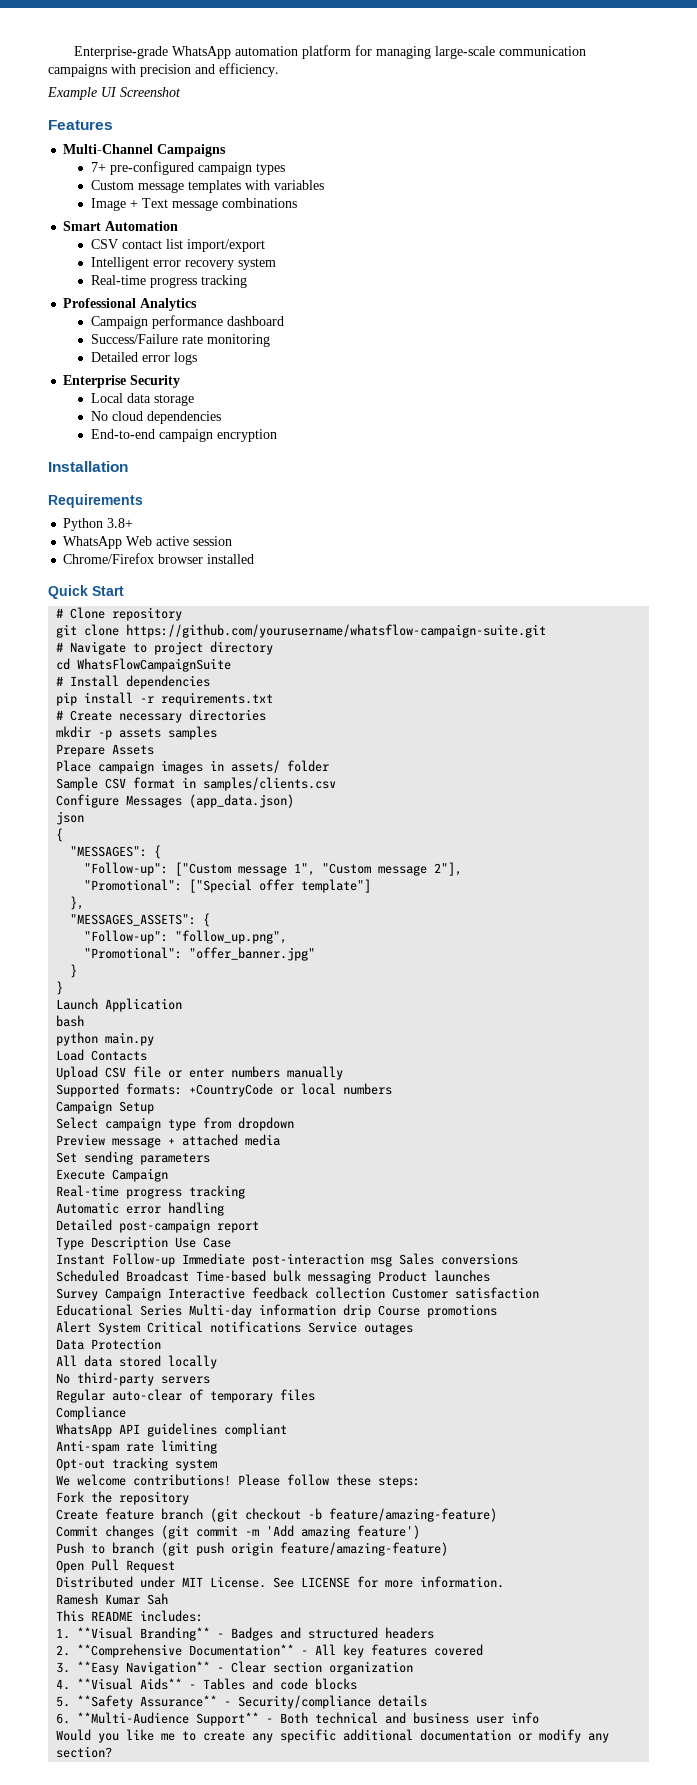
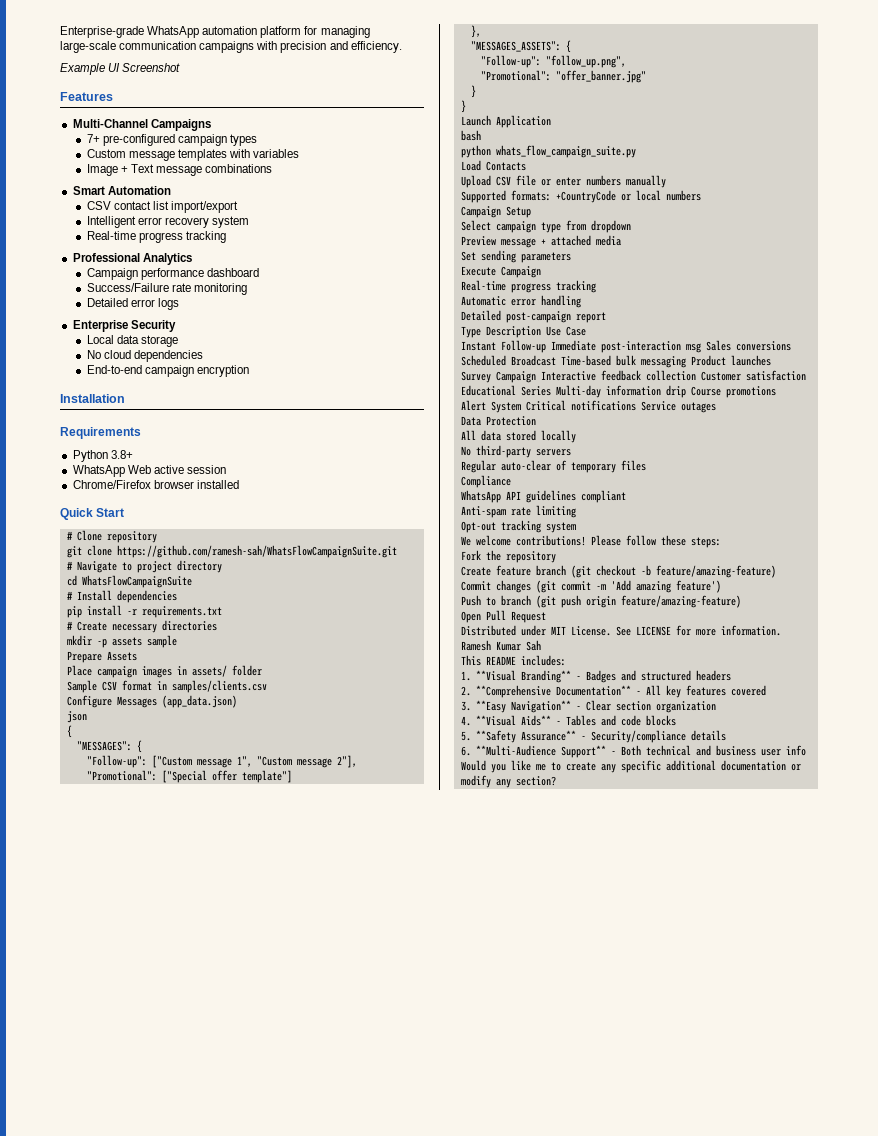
- git clone https://github.com/yourusername/whatsflow-campaign-suite.git
+ git clone https://github.com/ramesh-sah/WhatsFlowCampaignSuite.git
- mkdir -p assets samples
+ mkdir -p assets sample
- python main.py
+ python whats_flow_campaign_suite.py

